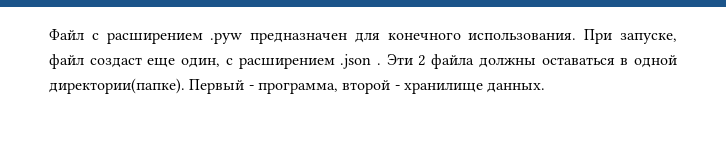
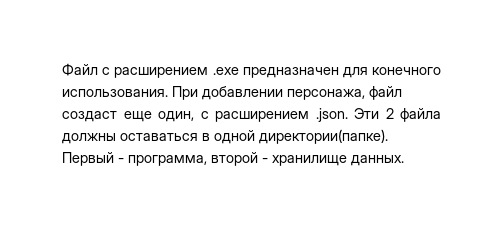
- Файл с расширением .pyw предназначен для конечного использования.
+ Файл с расширением .exe предназначен для конечного использования.
- При запуске, файл создаст еще один, с расширением .json . Эти 2 файла должны оставаться в одной директории(папке).
+ При добавлении персонажа, файл создаст еще один, с расширением .json. Эти 2 файла должны оставаться в одной директории(папке).

